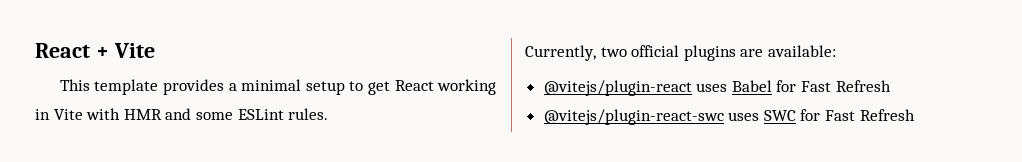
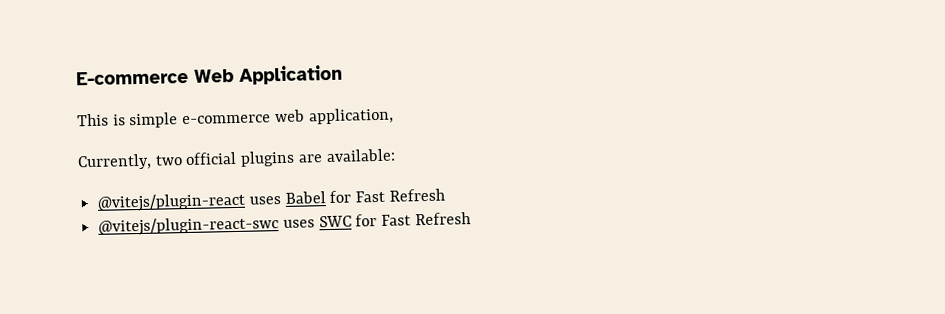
- React + Vite
- This template provides a minimal setup to get React working in Vite with HMR and some ESLint rules.
+ E-commerce Web Application
+ This is simple e-commerce web application,

